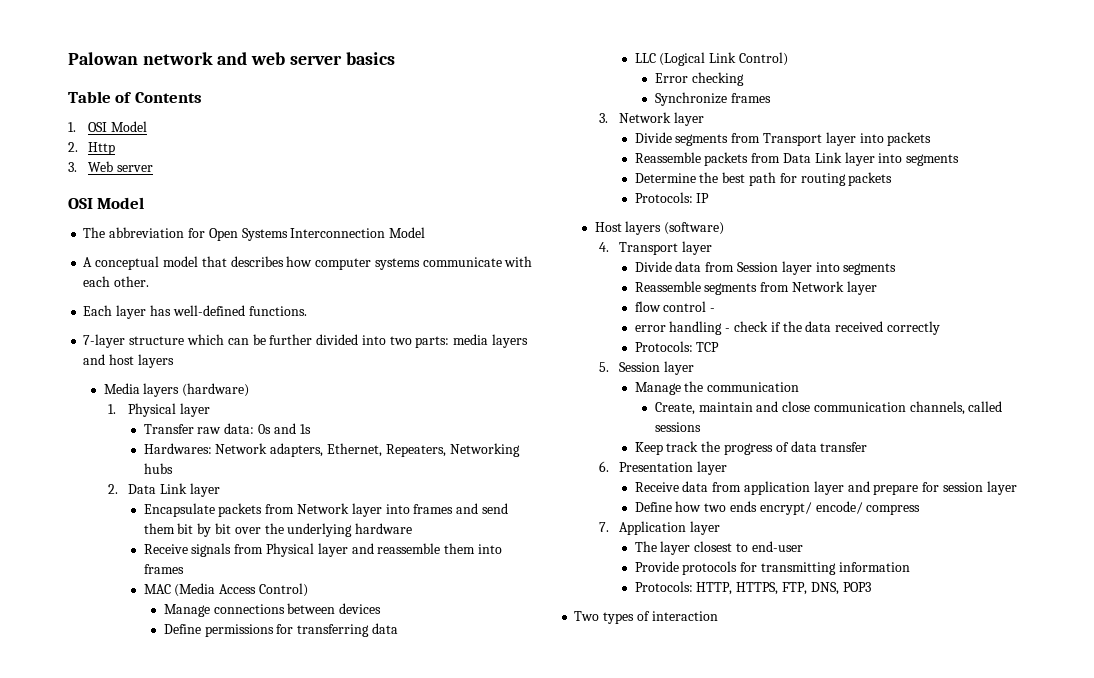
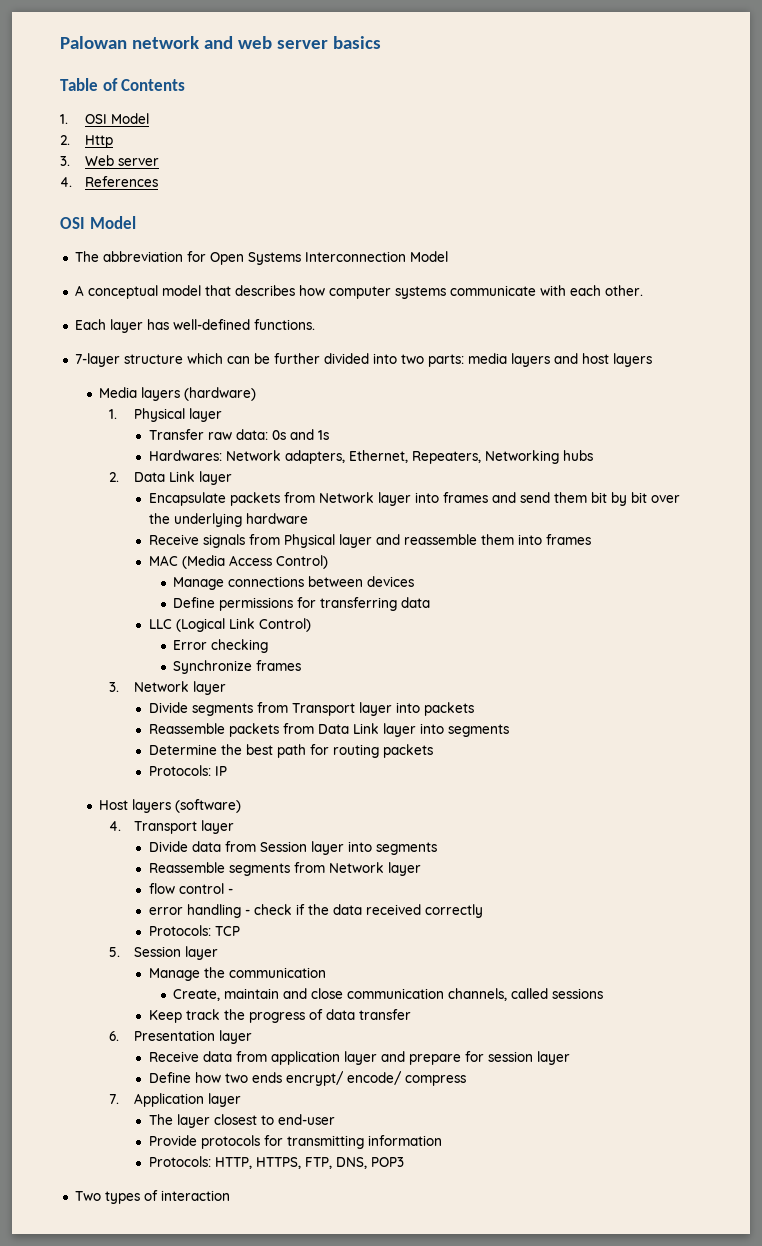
+ 4. References

